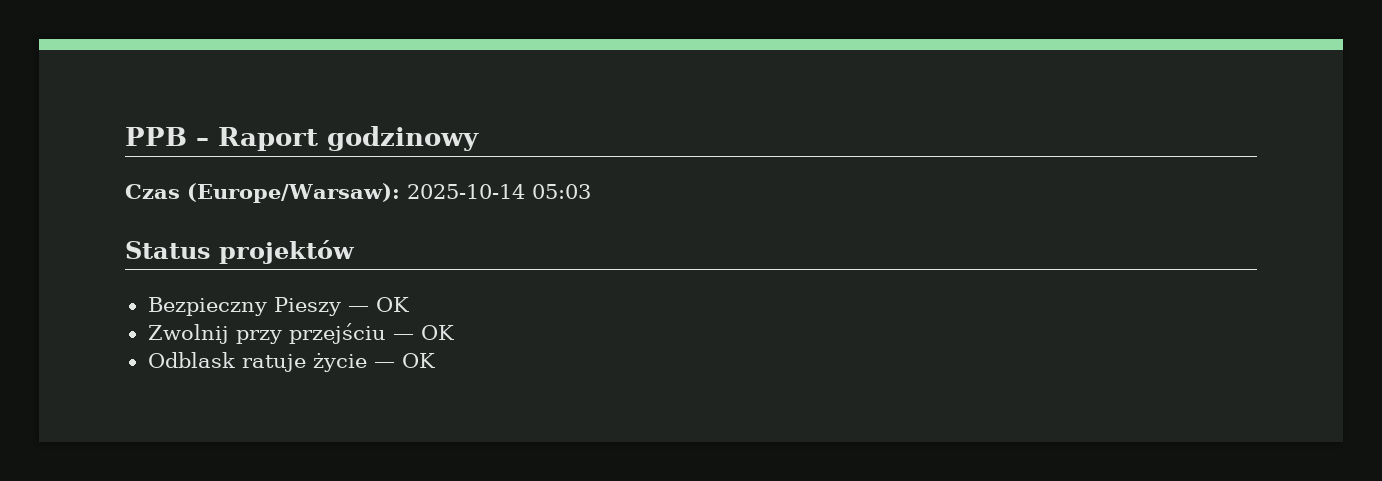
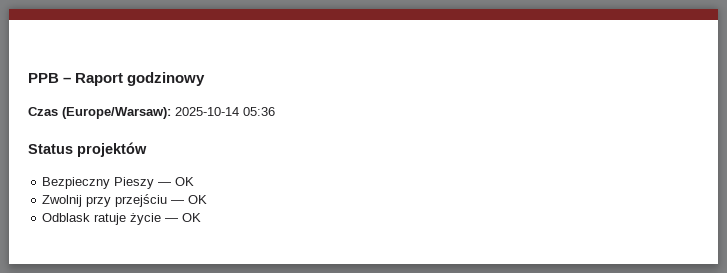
- Czas (Europe/Warsaw): 2025-10-14 05:03
+ Czas (Europe/Warsaw): 2025-10-14 05:36

